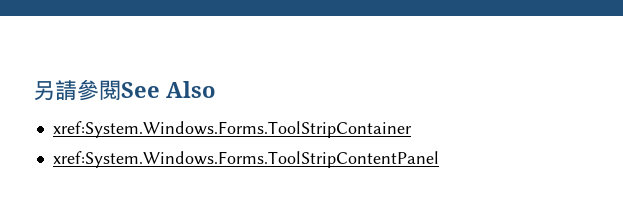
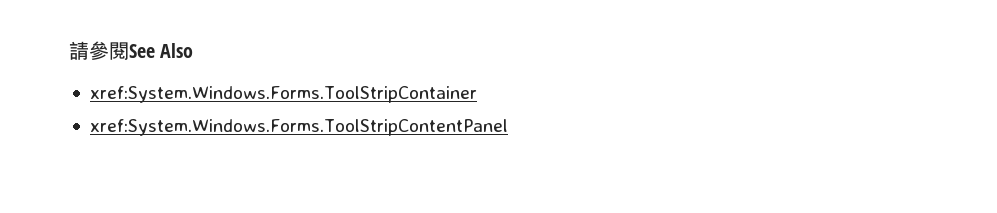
- 另請參閱See Also
+ 請參閱See Also

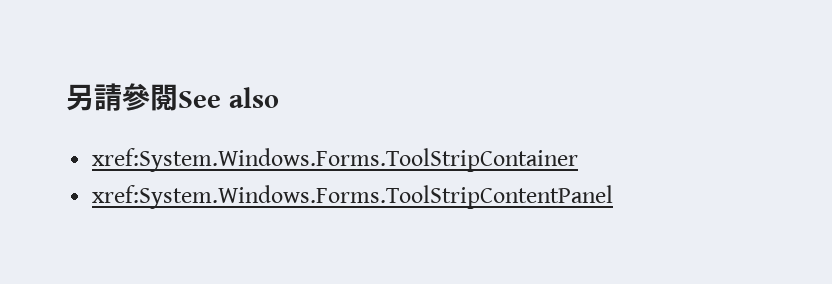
- 請參閱See Also
+ 另請參閱See also

